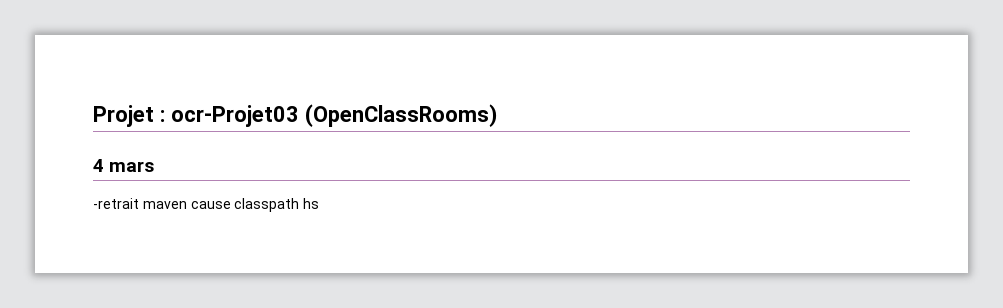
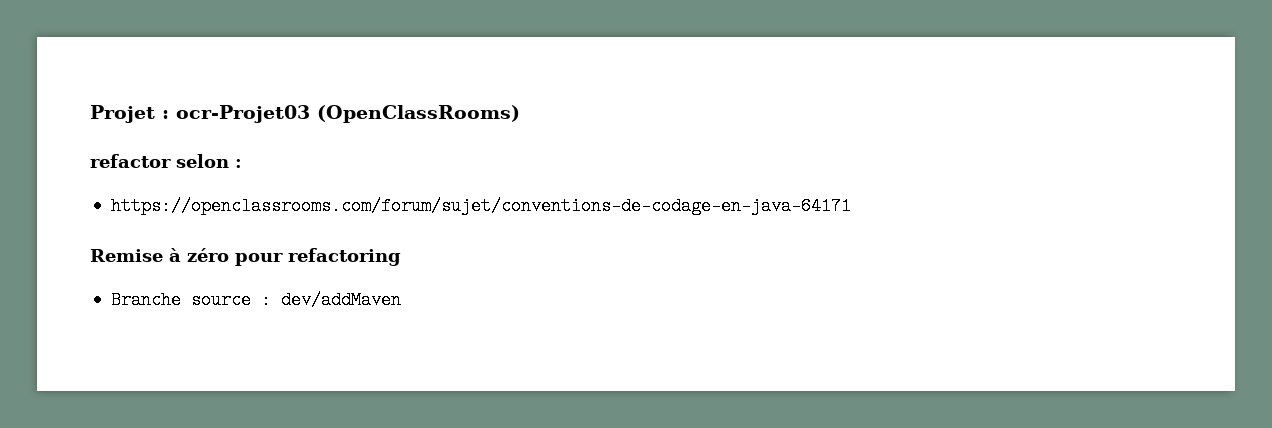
- 4 mars
- -retrait maven cause classpath hs
+ refactor selon :
+ https://openclassrooms.com/forum/sujet/conventions-de-codage-en-java-64171
+ Remise à zéro pour refactoring
+ Branche source : dev/addMaven

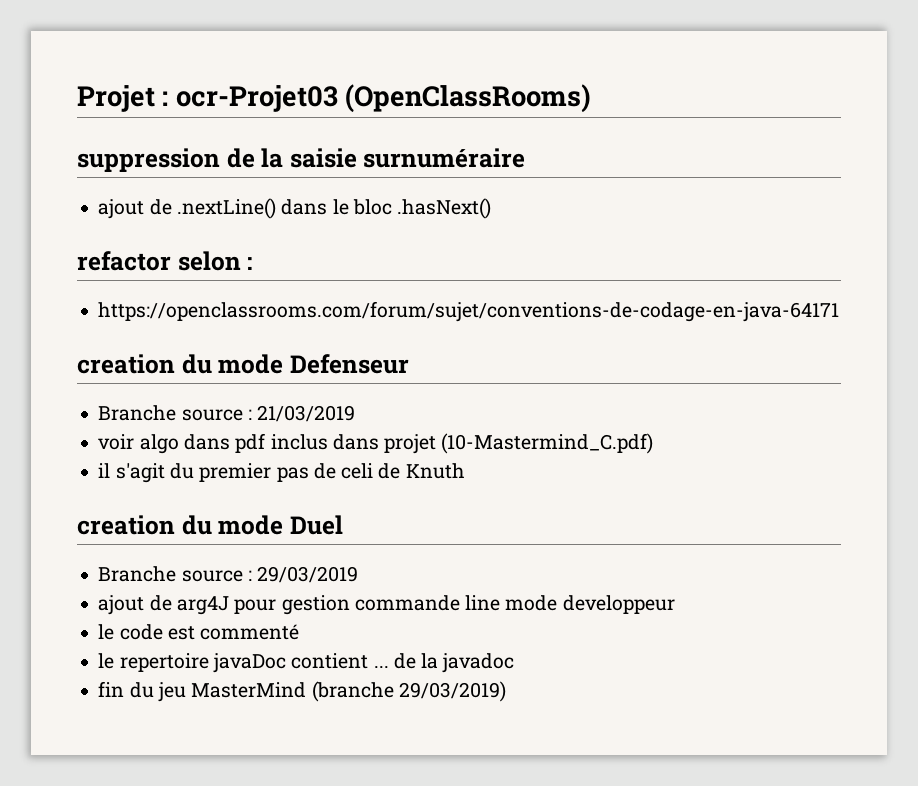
+ suppression de la saisie surnuméraire
+ ajout de .nextLine() dans le bloc .hasNext()
  refactor selon :
  https://openclassrooms.com/forum/sujet/conventions-de-codage-en-java-64171
- Remise à zéro pour refactoring
- Branche source : dev/addMaven
+ creation du mode Defenseur
+ Branche source : 21/03/2019
+ voir algo dans pdf inclus dans projet (10-Mastermind_C.pdf)
+ il s'agit du premier pas de celi de Knuth
+ creation du mode Duel
+ Branche source : 29/03/2019
+ ajout de arg4J pour gestion commande line mode developpeur
+ le code est commenté
+ le repertoire javaDoc contient ... de la javadoc
+ fin du jeu MasterMind (branche 29/03/2019)

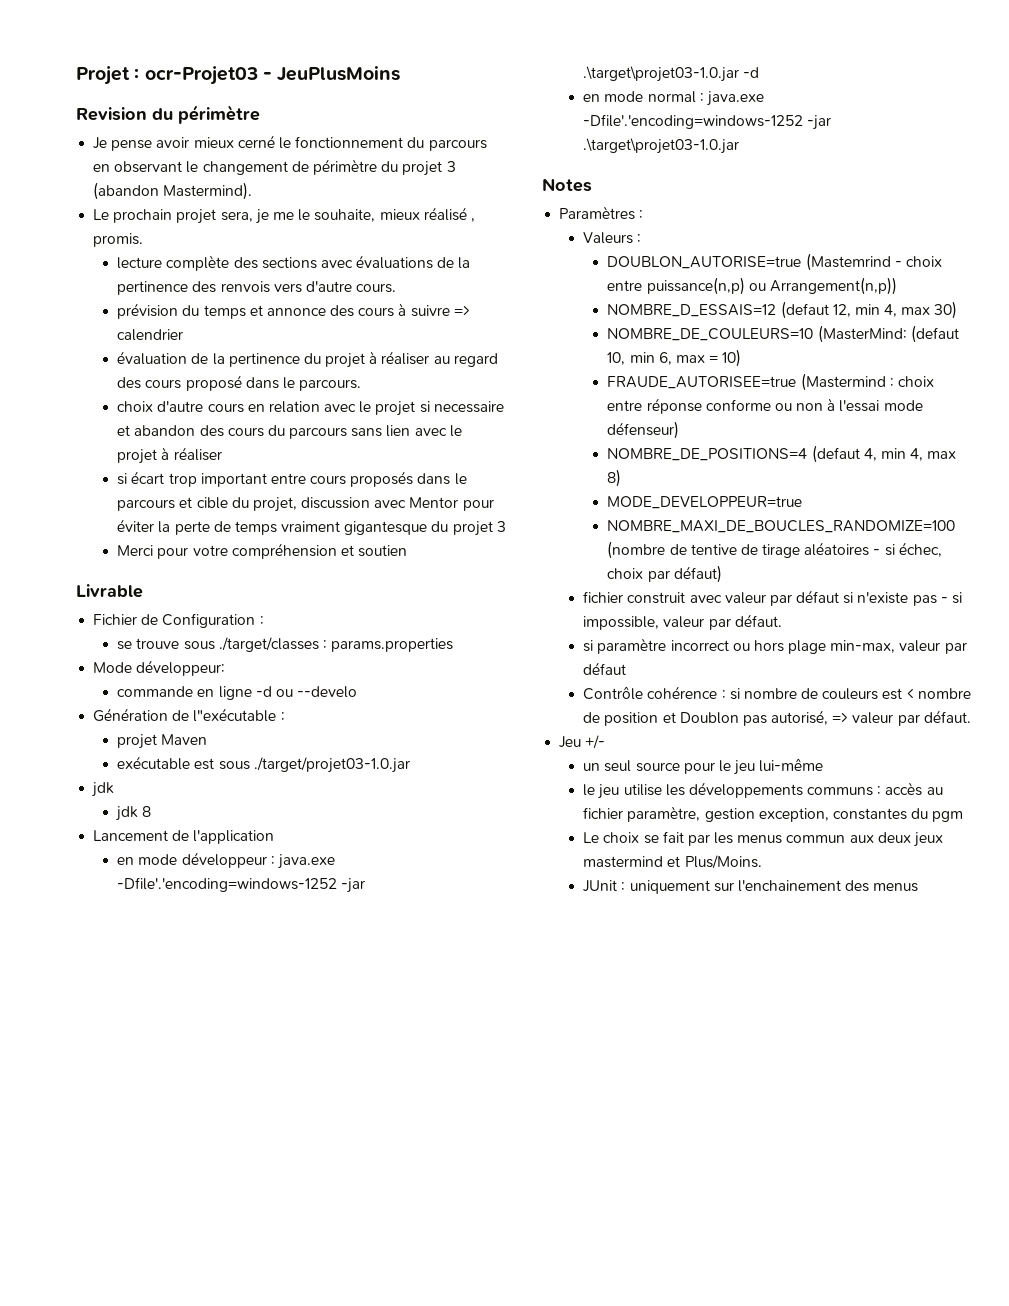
- Projet : ocr-Projet03 (OpenClassRooms)
- suppression de la saisie surnuméraire
- ajout de .nextLine() dans le bloc .hasNext()
- refactor selon :
- https://openclassrooms.com/forum/sujet/conventions-de-codage-en-java-64171
- creation du mode Defenseur
- Branche source : 21/03/2019
- voir algo dans pdf inclus dans projet (10-Mastermind_C.pdf)
- il s'agit du premier pas de celi de Knuth
- creation du mode Duel
- Branche source : 29/03/2019
- ajout de arg4J pour gestion commande line mode developpeur
- le code est commenté
- le repertoire javaDoc contient ... de la javadoc
- fin du jeu MasterMind (branche 29/03/2019)
+ Projet : ocr-Projet03 - JeuPlusMoins
+ Revision du périmètre
+ Je pense avoir mieux cerné le fonctionnement du parcours en observant le changement de périmètre du projet 3 (abandon Mastermind).
+ Le prochain projet sera, je me le souhaite, mieux réalisé , promis.
+ lecture complète des sections avec évaluations de la pertinence des renvois vers d'autre cours.
+ prévision du temps et annonce des cours à suivre => calendrier
+ évaluation de la pertinence du projet à réaliser au regard des cours proposé dans le parcours.
+ choix d'autre cours en relation avec le projet si necessaire et abandon des cours du parcours sans lien avec le projet à réaliser
+ si écart trop important entre cours proposés dans le parcours et cible du projet, discussion avec Mentor pour éviter la perte de temps vraiment gigantesque du projet 3
+ Merci pour votre compréhension et soutien
+ Livrable
+ Fichier de Configuration :
+ se trouve sous ./target/classes : params.properties
+ Mode développeur:
+ commande en ligne -d ou --develo
+ Génération de l"exécutable :
+ projet Maven
+ exécutable est sous ./target/projet03-1.0.jar
+ jdk
+ jdk 8
+ Lancement de l'application
+ en mode développeur : java.exe -Dfile'.'encoding=windows-1252 -jar .\target\projet03-1.0.jar -d
+ en mode normal : java.exe -Dfile'.'encoding=windows-1252 -jar .\target\projet03-1.0.jar
+ Notes
+ Paramètres :
+ Valeurs :
+ DOUBLON_AUTORISE=true (Mastemrind - choix entre puissance(n,p) ou Arrangement(n,p))
+ NOMBRE_D_ESSAIS=12 (defaut 12, min 4, max 30)
+ NOMBRE_DE_COULEURS=10 (MasterMind: (defaut 10, min 6, max = 10)
+ FRAUDE_AUTORISEE=true (Mastermind : choix entre réponse conforme ou non à l'essai mode défenseur)
+ NOMBRE_DE_POSITIONS=4 (defaut 4, min 4, max 8)
+ MODE_DEVELOPPEUR=true
+ NOMBRE_MAXI_DE_BOUCLES_RANDOMIZE=100 (nombre de tentive de tirage aléatoires - si échec, choix par défaut)
+ fichier construit avec valeur par défaut si n'existe pas - si impossible, valeur par défaut.
+ si paramètre incorrect ou hors plage min-max, valeur par défaut
+ Contrôle cohérence : si nombre de couleurs est < nombre de position et Doublon pas autorisé, => valeur par défaut.
+ Jeu +/-
+ un seul source pour le jeu lui-même
+ le jeu utilise les développements communs : accès au fichier paramètre, gestion exception, constantes du pgm
+ Le choix se fait par les menus commun aux deux jeux mastermind et Plus/Moins.
+ JUnit : uniquement sur l'enchainement des menus

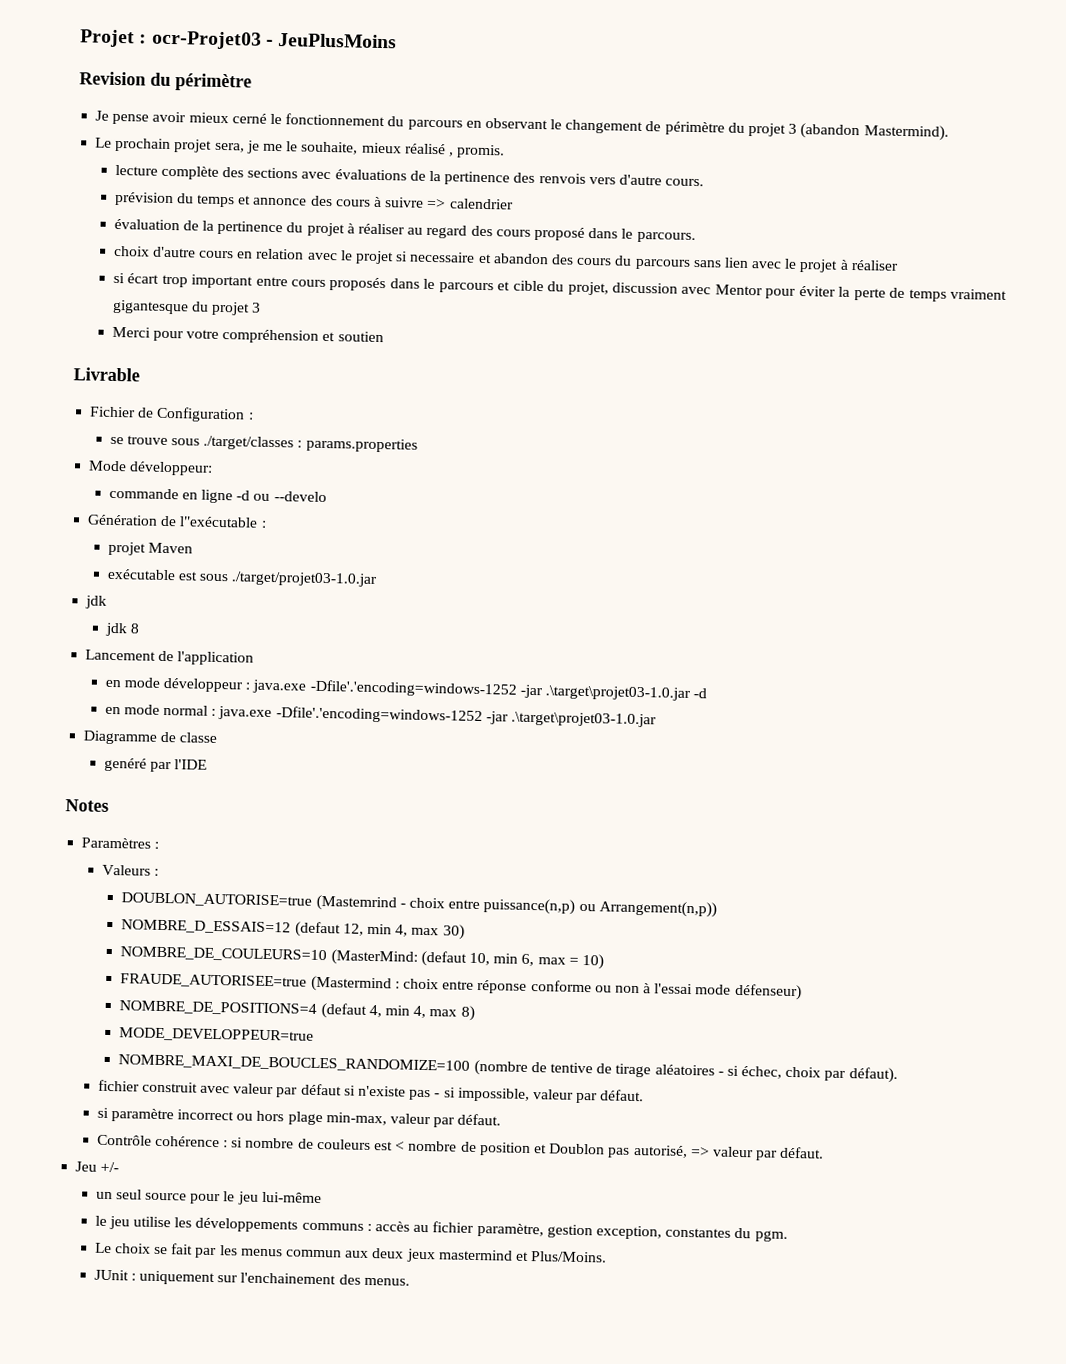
+ Diagramme de classe
+ genéré par l'IDE
- NOMBRE_MAXI_DE_BOUCLES_RANDOMIZE=100 (nombre de tentive de tirage aléatoires - si échec, choix par défaut)
+ NOMBRE_MAXI_DE_BOUCLES_RANDOMIZE=100 (nombre de tentive de tirage aléatoires - si échec, choix par défaut).
- si paramètre incorrect ou hors plage min-max, valeur par défaut
+ si paramètre incorrect ou hors plage min-max, valeur par défaut.
- le jeu utilise les développements communs : accès au fichier paramètre, gestion exception, constantes du pgm
+ le jeu utilise les développements communs : accès au fichier paramètre, gestion exception, constantes du pgm.
- JUnit : uniquement sur l'enchainement des menus
+ JUnit : uniquement sur l'enchainement des menus.

